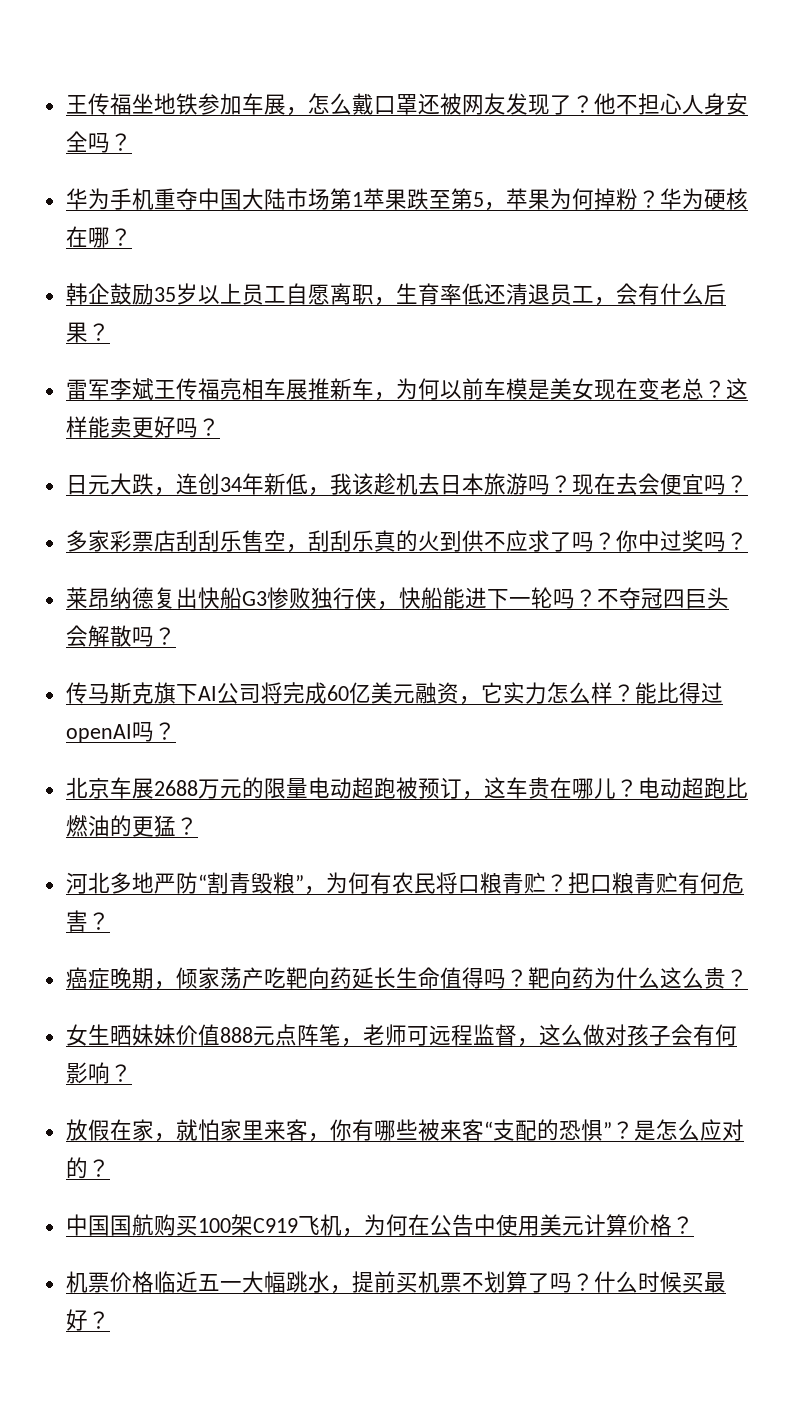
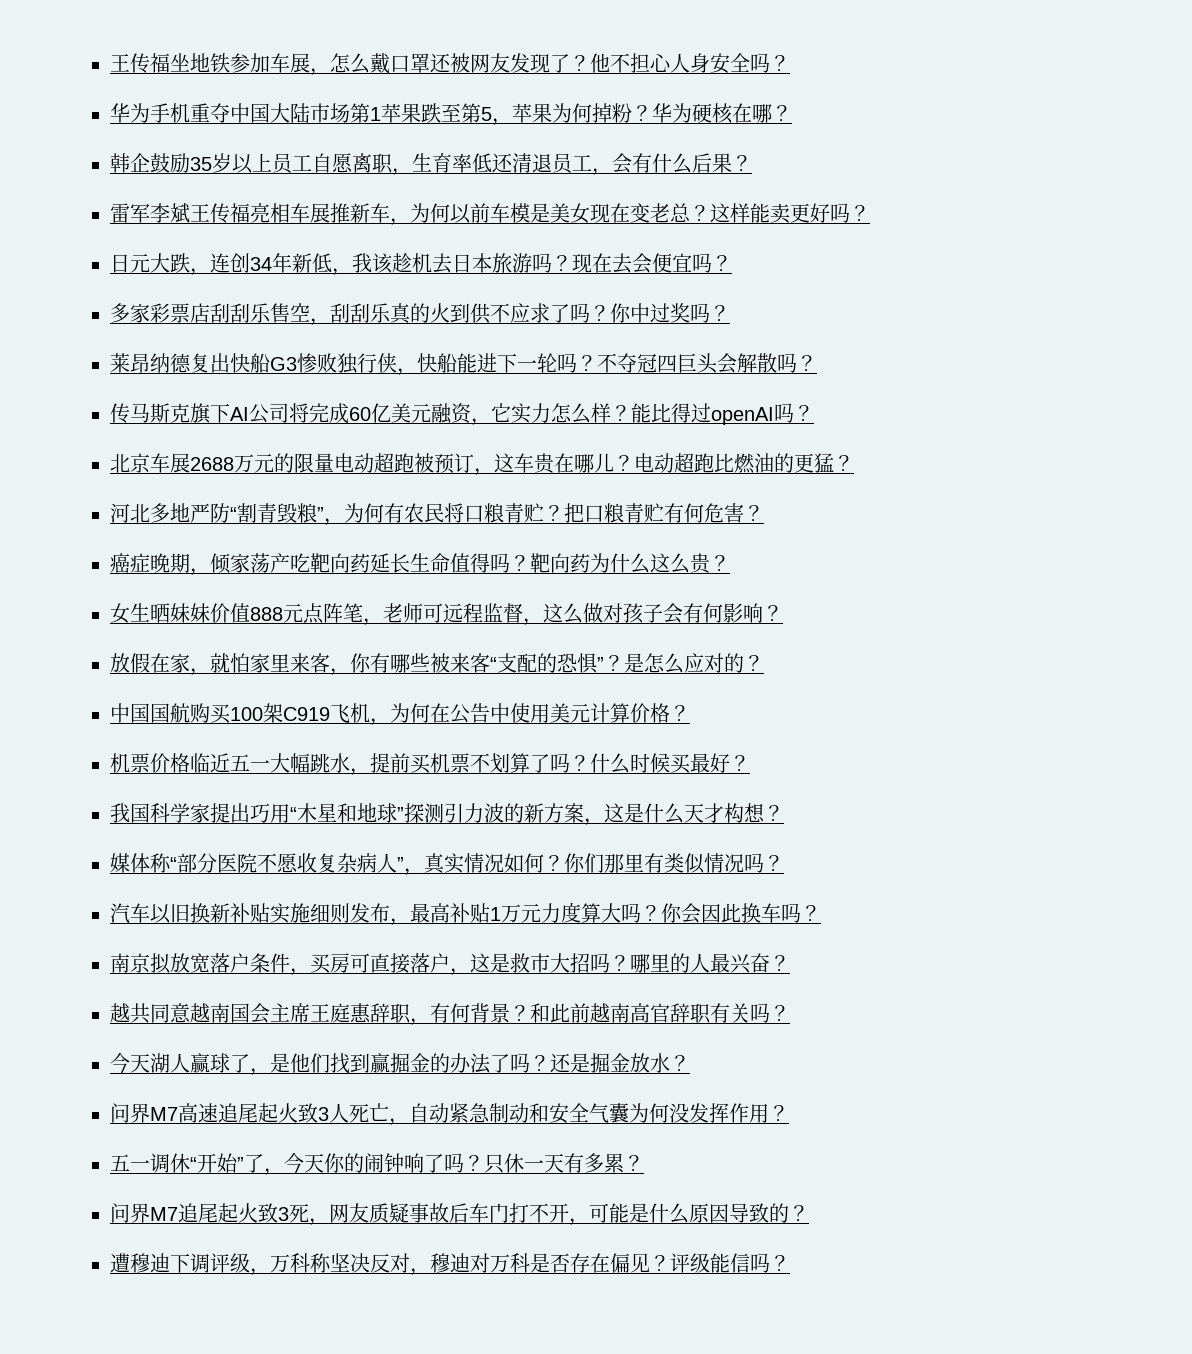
+ 我国科学家提出巧用“木星和地球”探测引力波的新方案，这是什么天才构想？
+ 媒体称“部分医院不愿收复杂病人”，真实情况如何？你们那里有类似情况吗？
+ 汽车以旧换新补贴实施细则发布，最高补贴1万元力度算大吗？你会因此换车吗？
+ 南京拟放宽落户条件，买房可直接落户，这是救市大招吗？哪里的人最兴奋？
+ 越共同意越南国会主席王庭惠辞职，有何背景？和此前越南高官辞职有关吗？
+ 今天湖人赢球了，是他们找到赢掘金的办法了吗？还是掘金放水？
+ 问界M7高速追尾起火致3人死亡，自动紧急制动和安全气囊为何没发挥作用？
+ 五一调休“开始”了，今天你的闹钟响了吗？只休一天有多累？
+ 问界M7追尾起火致3死，网友质疑事故后车门打不开，可能是什么原因导致的？
+ 遭穆迪下调评级，万科称坚决反对，穆迪对万科是否存在偏见？评级能信吗？

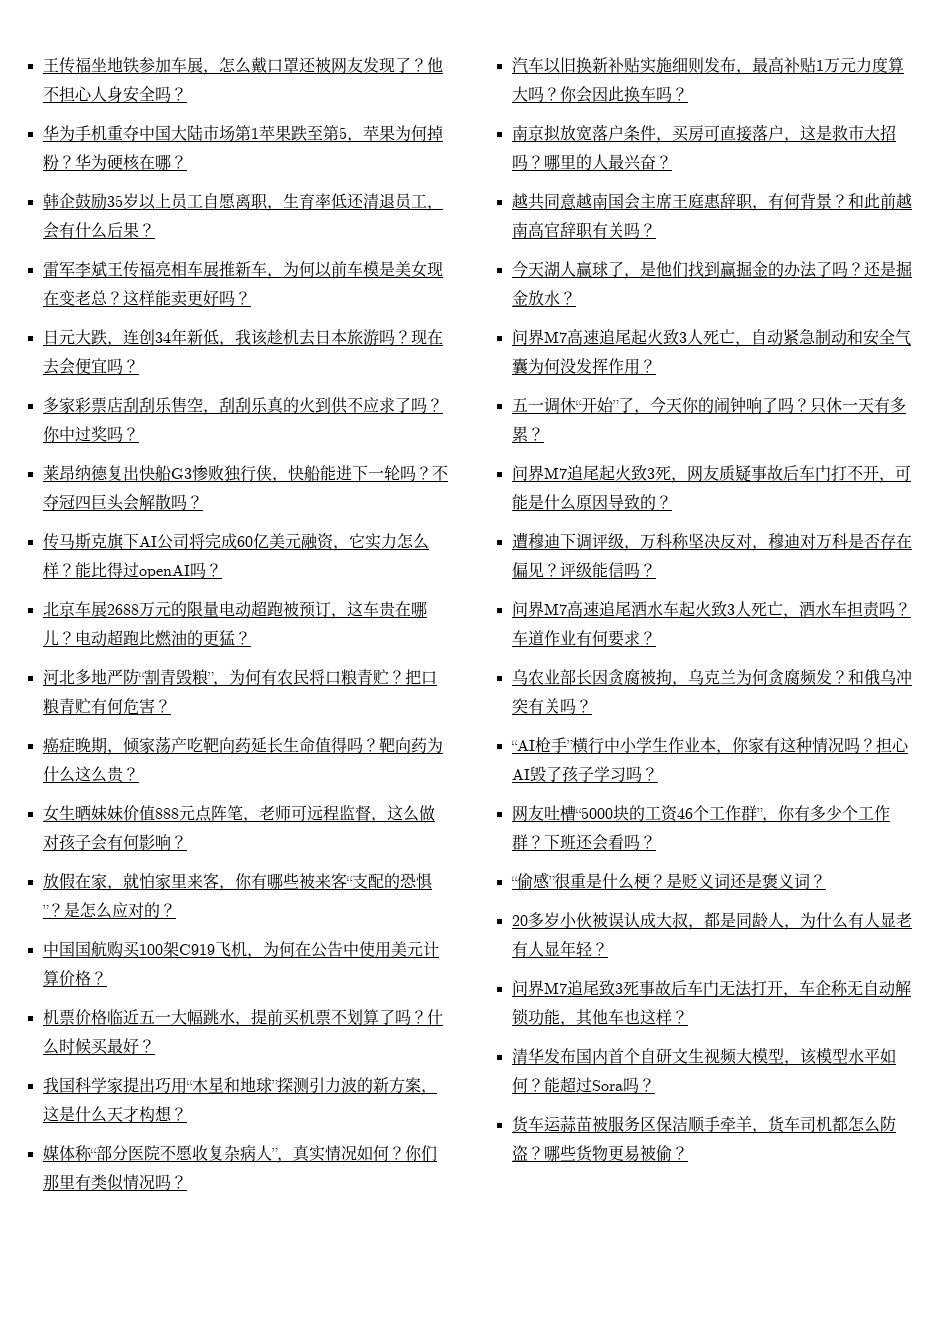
+ 问界M7高速追尾洒水车起火致3人死亡，洒水车担责吗？车道作业有何要求？
+ 乌农业部长因贪腐被拘，乌克兰为何贪腐频发？和俄乌冲突有关吗？
+ “AI枪手”横行中小学生作业本，你家有这种情况吗？担心AI毁了孩子学习吗？
+ 网友吐槽“5000块的工资46个工作群”，你有多少个工作群？下班还会看吗？
+ “偷感”很重是什么梗？是贬义词还是褒义词？
+ 20多岁小伙被误认成大叔，都是同龄人，为什么有人显老有人显年轻？
+ 问界M7追尾致3死事故后车门无法打开，车企称无自动解锁功能，其他车也这样？
+ 清华发布国内首个自研文生视频大模型，该模型水平如何？能超过Sora吗？
+ 货车运蒜苗被服务区保洁顺手牵羊，货车司机都怎么防盗？哪些货物更易被偷？

